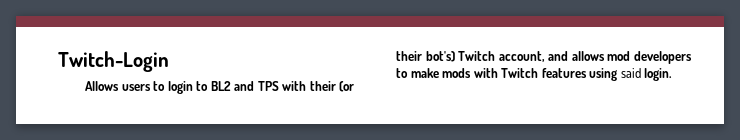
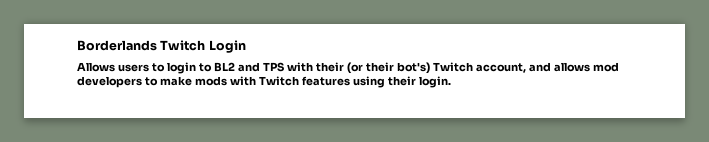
- Twitch-Login
+ Borderlands Twitch Login
- Allows users to login to BL2 and TPS with their (or their bot's) Twitch account, and allows mod developers to make mods with Twitch features using said login.
+ Allows users to login to BL2 and TPS with their (or their bot's) Twitch account, and allows mod developers to make mods with Twitch features using their login.

